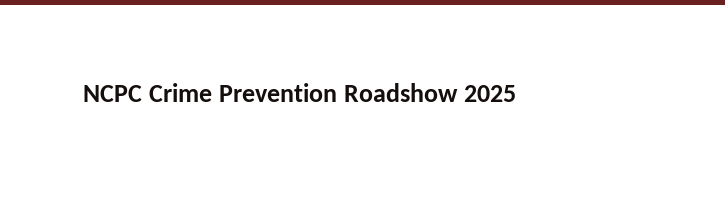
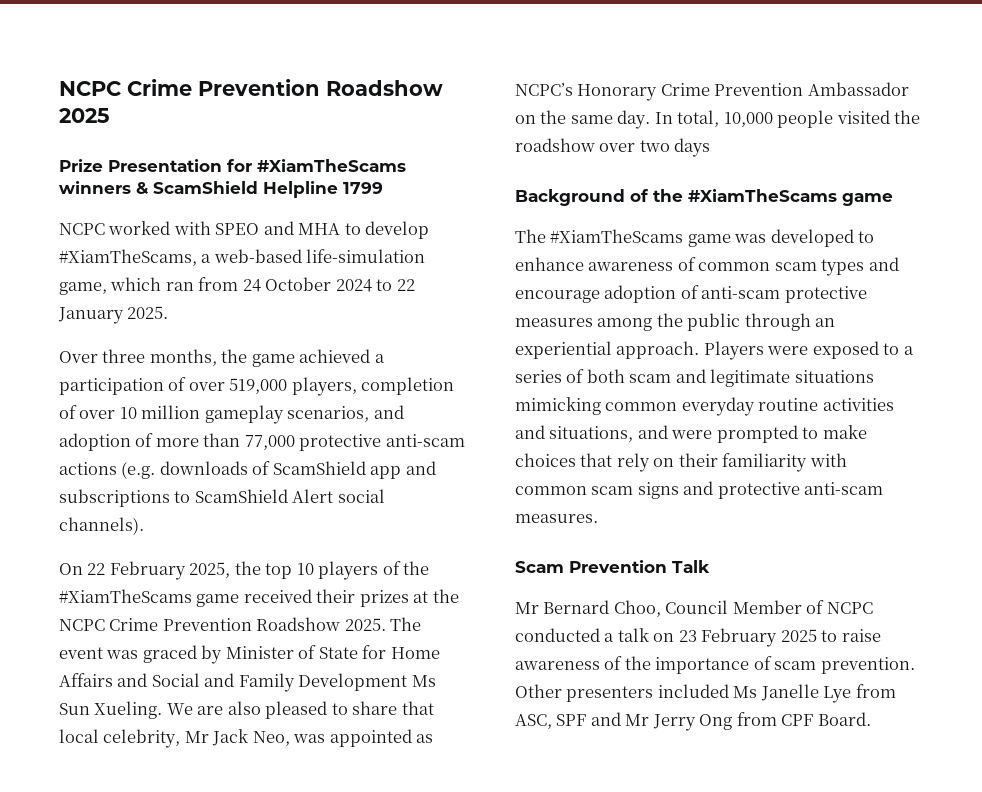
+ Prize Presentation for #XiamTheScams winners & ScamShield Helpline 1799
+ NCPC worked with SPEO and MHA to develop #XiamTheScams, a web-based life-simulation game, which ran from 24 October 2024 to 22 January 2025.
+ Over three months, the game achieved a participation of over 519,000 players, completion of over 10 million gameplay scenarios, and adoption of more than 77,000 protective anti-scam actions (e.g. downloads of ScamShield app and subscriptions to ScamShield Alert social channels).
+ On 22 February 2025, the top 10 players of the #XiamTheScams game received their prizes at the NCPC Crime Prevention Roadshow 2025. The event was graced by Minister of State for Home Affairs and Social and Family Development Ms Sun Xueling. We are also pleased to share that local celebrity, Mr Jack Neo, was appointed as NCPC’s Honorary Crime Prevention Ambassador on the same day. In total, 10,000 people visited the roadshow over two days
+ Background of the #XiamTheScams game
+ The #XiamTheScams game was developed to enhance awareness of common scam types and encourage adoption of anti-scam protective measures among the public through an experiential approach. Players were exposed to a series of both scam and legitimate situations mimicking common everyday routine activities and situations, and were prompted to make choices that rely on their familiarity with common scam signs and protective anti-scam measures.
+ Scam Prevention Talk
+ Mr Bernard Choo, Council Member of NCPC conducted a talk on 23 February 2025 to raise awareness of the importance of scam prevention. Other presenters included Ms Janelle Lye from ASC, SPF and Mr Jerry Ong from CPF Board.

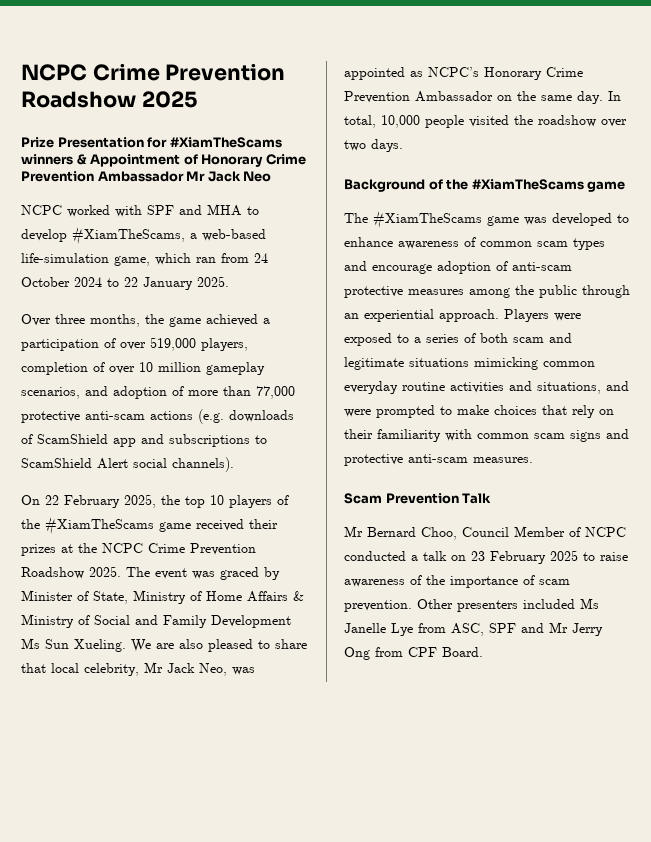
- Prize Presentation for #XiamTheScams winners & ScamShield Helpline 1799
+ Prize Presentation for #XiamTheScams winners & Appointment of Honorary Crime Prevention Ambassador Mr Jack Neo
- NCPC worked with SPEO and MHA to develop #XiamTheScams, a web-based life-simulation game, which ran from 24 October 2024 to 22 January 2025.
+ NCPC worked with SPF and MHA to develop #XiamTheScams, a web-based life-simulation game, which ran from 24 October 2024 to 22 January 2025.
- The event was graced by Minister of State for Home Affairs and Social and Family Development Ms Sun Xueling.
+ The event was graced by Minister of State, Ministry of Home Affairs & Ministry of Social and Family Development Ms Sun Xueling.
- In total, 10,000 people visited the roadshow over two days
+ In total, 10,000 people visited the roadshow over two days.

